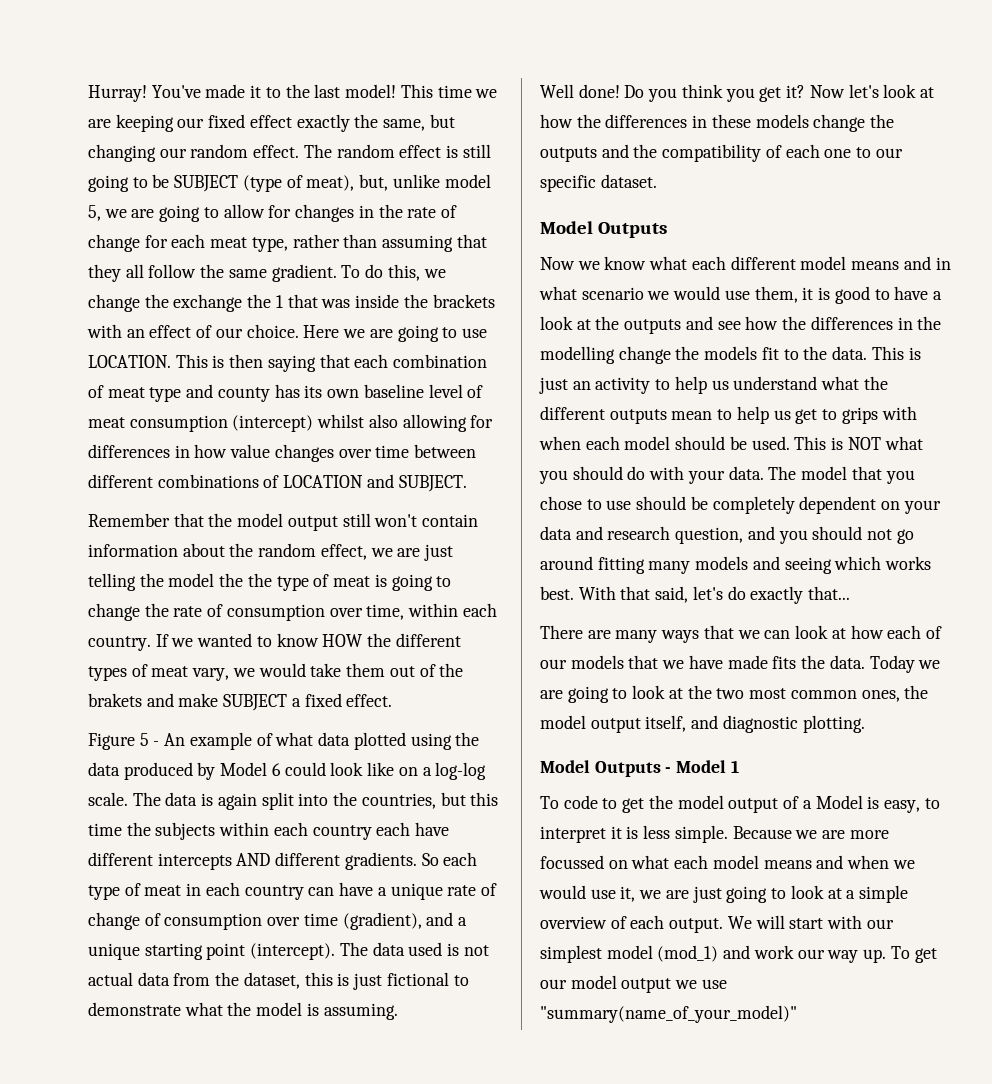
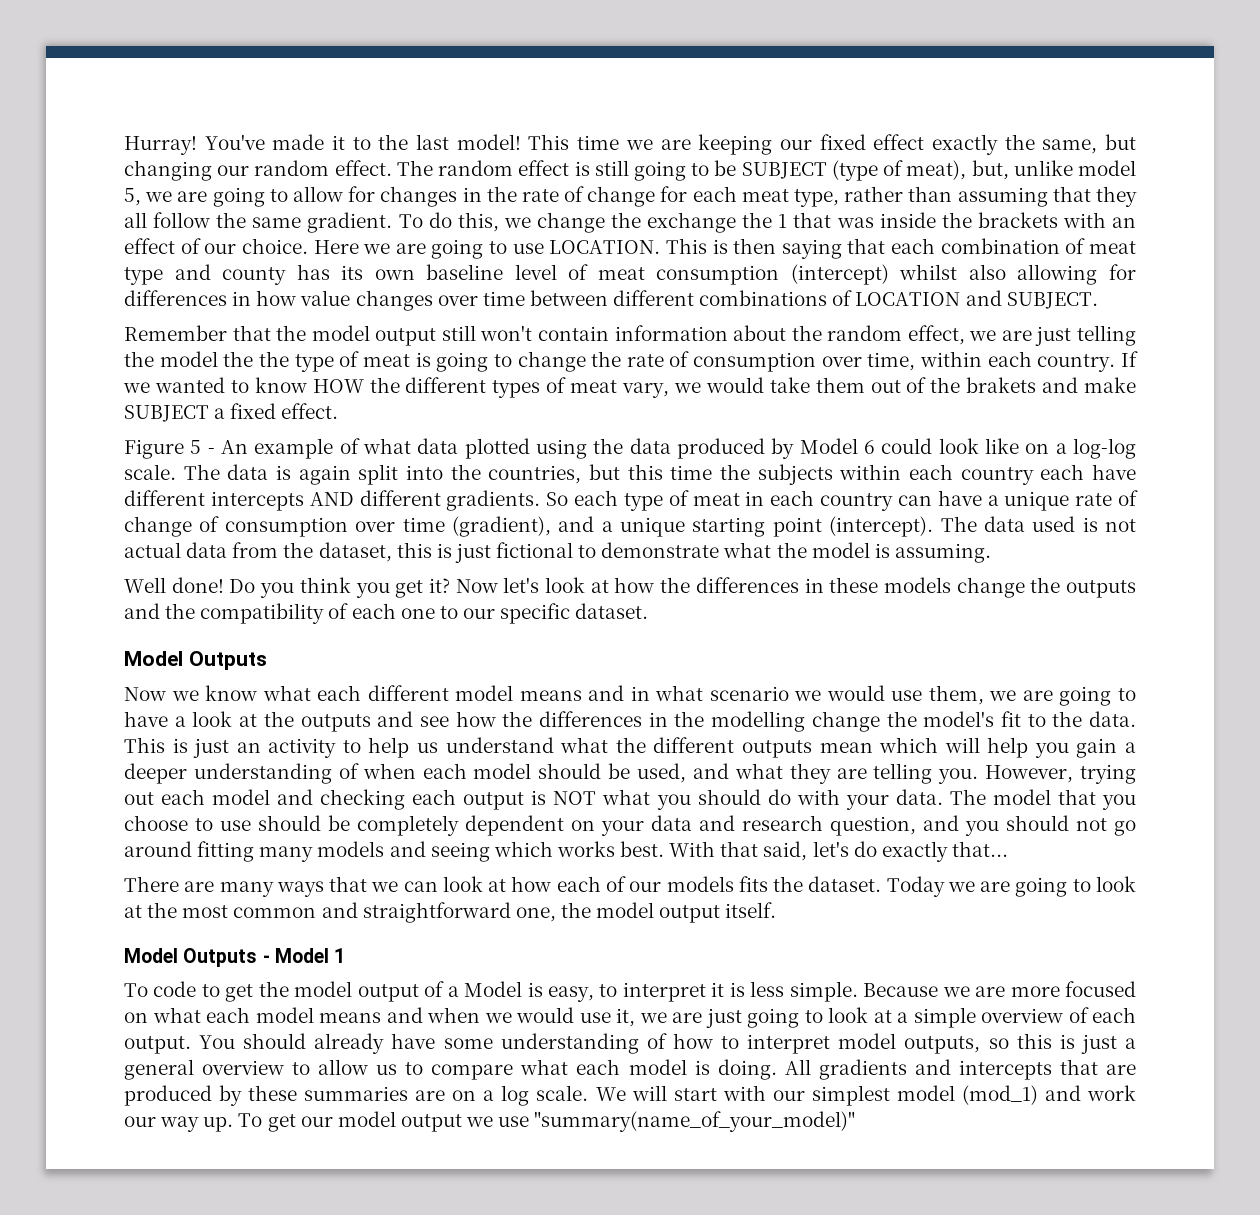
- Now we know what each different model means and in what scenario we would use them, it is good to have a look at the outputs and see how the differences in the modelling change the models fit to the data.
+ Now we know what each different model means and in what scenario we would use them, we are going to have a look at the outputs and see how the differences in the modelling change the model's fit to the data.
- This is just an activity to help us understand what the different outputs mean to help us get to grips with when each model should be used. This is NOT what you should do with your data.
+ This is just an activity to help us understand what the different outputs mean which will help you gain a deeper understanding of when each model should be used, and what they are telling you. However, trying out each model and checking each output is NOT what you should do with your data.
- The model that you chose to use should be completely dependent on your data and research question, and you should not go around fitting many models and seeing which works best.
+ The model that you choose to use should be completely dependent on your data and research question, and you should not go around fitting many models and seeing which works best.
- There are many ways that we can look at how each of our models that we have made fits the data.
+ There are many ways that we can look at how each of our models fits the dataset.
- Today we are going to look at the two most common ones, the model output itself, and diagnostic plotting.
+ Today we are going to look at the most common and straightforward one, the model output itself.
- Because we are more focussed on what each model means and when we would use it, we are just going to look at a simple overview of each output.
+ Because we are more focused on what each model means and when we would use it, we are just going to look at a simple overview of each output.
+ You should already have some understanding of how to interpret model outputs, so this is just a general overview to allow us to compare what each model is doing. All gradients and intercepts that are produced by these summaries are on a log scale.

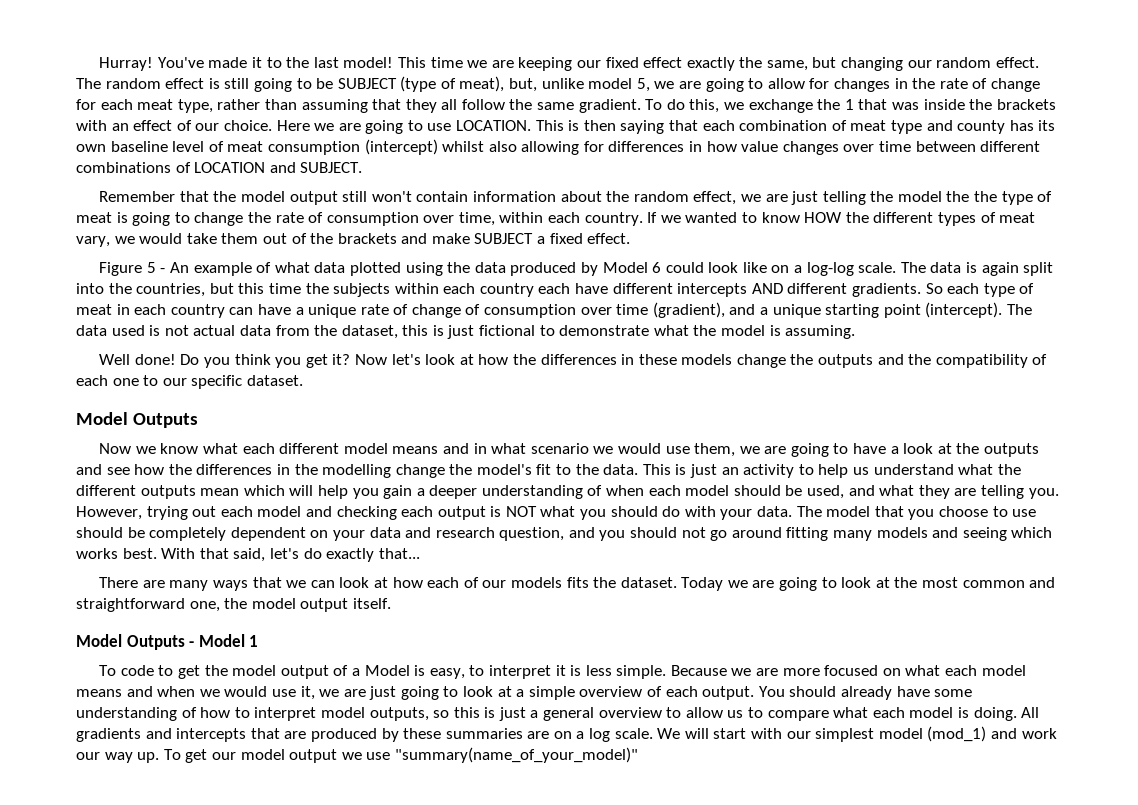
- To do this, we change the exchange the 1 that was inside the brackets with an effect of our choice.
+ To do this, we exchange the 1 that was inside the brackets with an effect of our choice.
- If we wanted to know HOW the different types of meat vary, we would take them out of the brakets and make SUBJECT a fixed effect.
+ If we wanted to know HOW the different types of meat vary, we would take them out of the brackets and make SUBJECT a fixed effect.

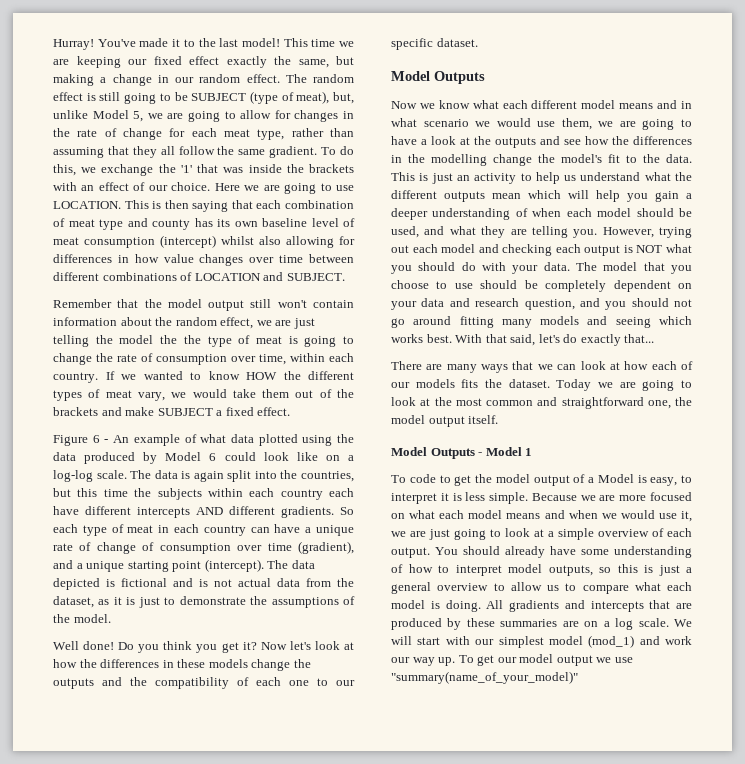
- This time we are keeping our fixed effect exactly the same, but changing our random effect.
+ This time we are keeping our fixed effect exactly the same, but making a change in our random effect.
- The random effect is still going to be SUBJECT (type of meat), but, unlike model 5, we are going to allow for changes in the rate of change for each meat type, rather than assuming that they all follow the same gradient.
+ The random effect is still going to be SUBJECT (type of meat), but, unlike Model 5, we are going to allow for changes in the rate of change for each meat type, rather than assuming that they all follow the same gradient.
- To do this, we exchange the 1 that was inside the brackets with an effect of our choice.
+ To do this, we exchange the '1' that was inside the brackets with an effect of our choice.
- Figure 5 - An example of what data plotted using the data produced by Model 6 could look like on a log-log scale.
+ Figure 6 - An example of what data plotted using the data produced by Model 6 could look like on a log-log scale.
- The data used is not actual data from the dataset, this is just fictional to demonstrate what the model is assuming.
+ The data depicted is fictional and is not actual data from the dataset, as it is just to demonstrate the assumptions of the model.

